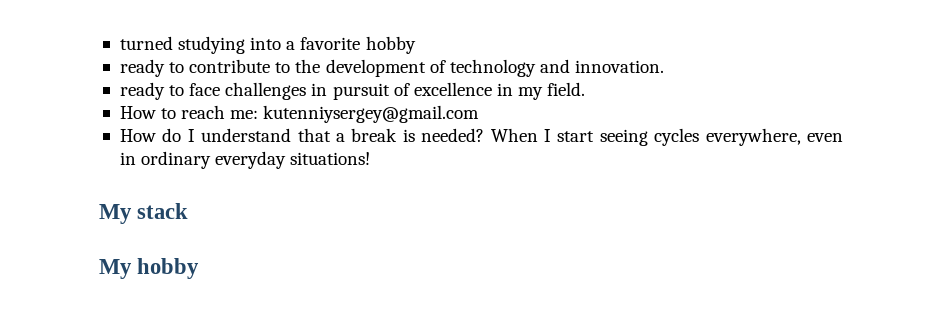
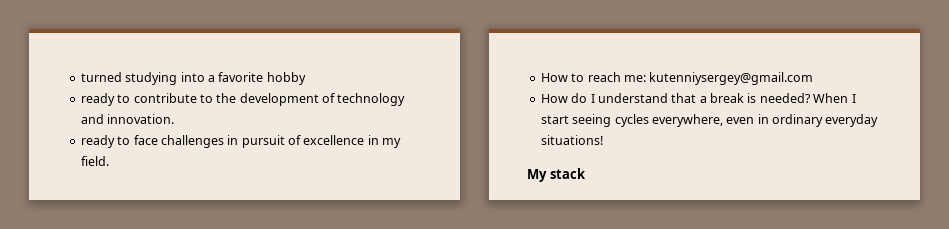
- My hobby

